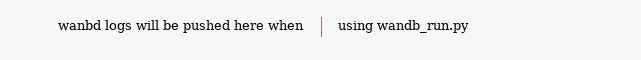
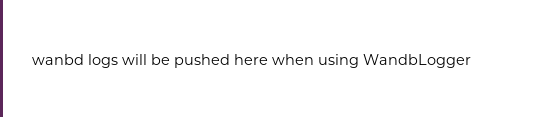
- wanbd logs will be pushed here when using wandb_run.py
+ wanbd logs will be pushed here when using WandbLogger

